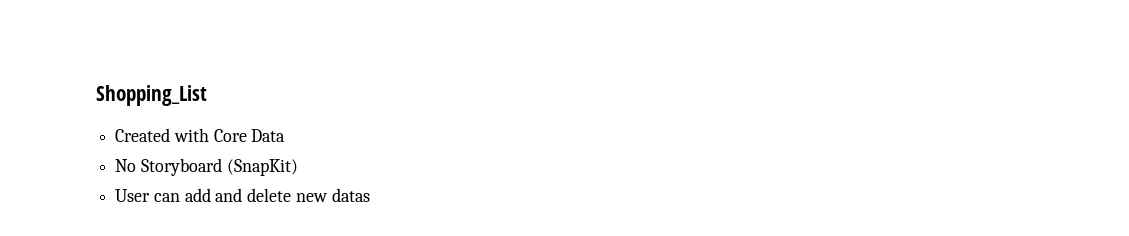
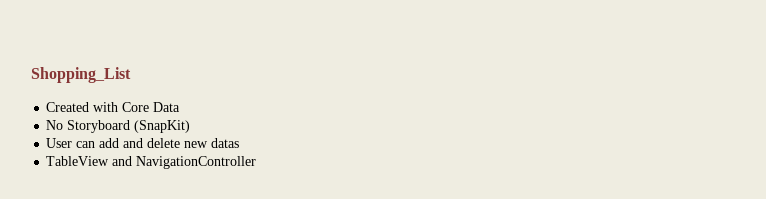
+ TableView and NavigationController

